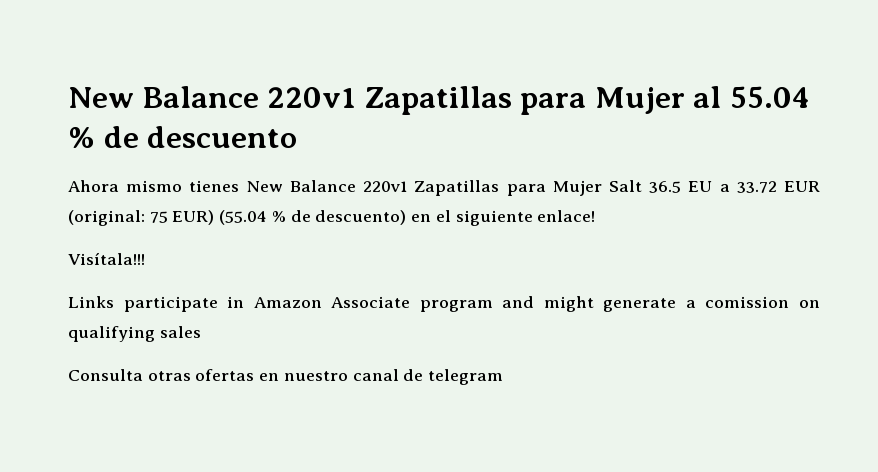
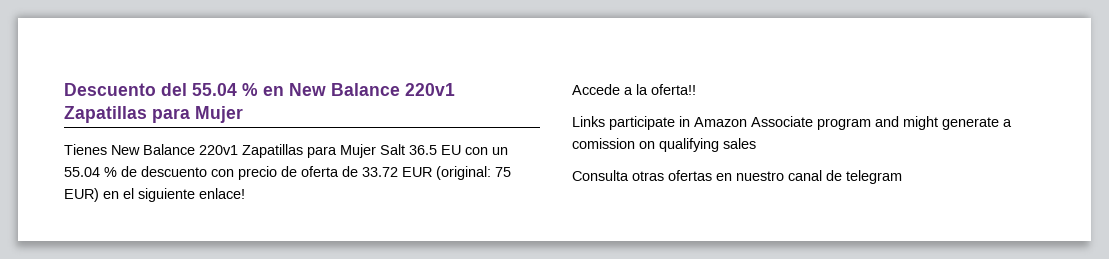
- New Balance 220v1 Zapatillas para Mujer al 55.04 % de descuento
- Ahora mismo tienes New Balance 220v1 Zapatillas para Mujer Salt 36.5 EU a 33.72 EUR (original: 75 EUR) (55.04 % de descuento) en el siguiente enlace!
+ Descuento del 55.04 % en New Balance 220v1 Zapatillas para Mujer
+ Tienes New Balance 220v1 Zapatillas para Mujer Salt 36.5 EU con un 55.04 % de descuento con precio de oferta de 33.72 EUR (original: 75 EUR) en el siguiente enlace!
- Visítala!!!
+ Accede a la oferta!!

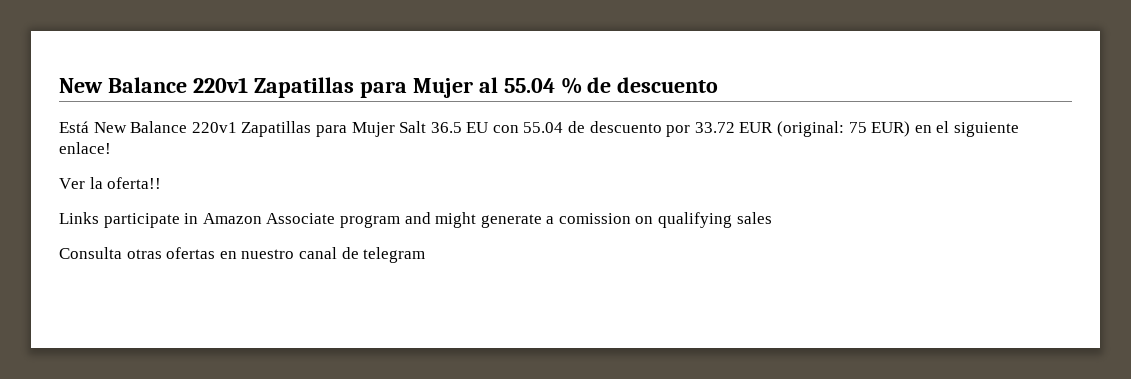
- Descuento del 55.04 % en New Balance 220v1 Zapatillas para Mujer
- Tienes New Balance 220v1 Zapatillas para Mujer Salt 36.5 EU con un 55.04 % de descuento con precio de oferta de 33.72 EUR (original: 75 EUR) en el siguiente enlace!
+ New Balance 220v1 Zapatillas para Mujer al 55.04 % de descuento
+ Está New Balance 220v1 Zapatillas para Mujer Salt 36.5 EU con 55.04 de descuento por 33.72 EUR (original: 75 EUR) en el siguiente enlace!
- Accede a la oferta!!
+ Ver la oferta!!

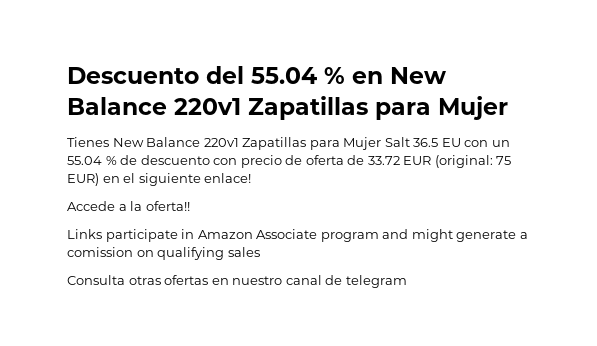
- New Balance 220v1 Zapatillas para Mujer al 55.04 % de descuento
- Está New Balance 220v1 Zapatillas para Mujer Salt 36.5 EU con 55.04 de descuento por 33.72 EUR (original: 75 EUR) en el siguiente enlace!
+ Descuento del 55.04 % en New Balance 220v1 Zapatillas para Mujer
+ Tienes New Balance 220v1 Zapatillas para Mujer Salt 36.5 EU con un 55.04 % de descuento con precio de oferta de 33.72 EUR (original: 75 EUR) en el siguiente enlace!
- Ver la oferta!!
+ Accede a la oferta!!

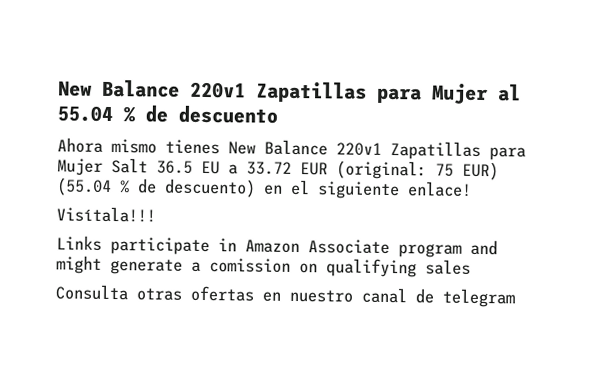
- Descuento del 55.04 % en New Balance 220v1 Zapatillas para Mujer
- Tienes New Balance 220v1 Zapatillas para Mujer Salt 36.5 EU con un 55.04 % de descuento con precio de oferta de 33.72 EUR (original: 75 EUR) en el siguiente enlace!
+ New Balance 220v1 Zapatillas para Mujer al 55.04 % de descuento
+ Ahora mismo tienes New Balance 220v1 Zapatillas para Mujer Salt 36.5 EU a 33.72 EUR (original: 75 EUR) (55.04 % de descuento) en el siguiente enlace!
- Accede a la oferta!!
+ Visítala!!!

